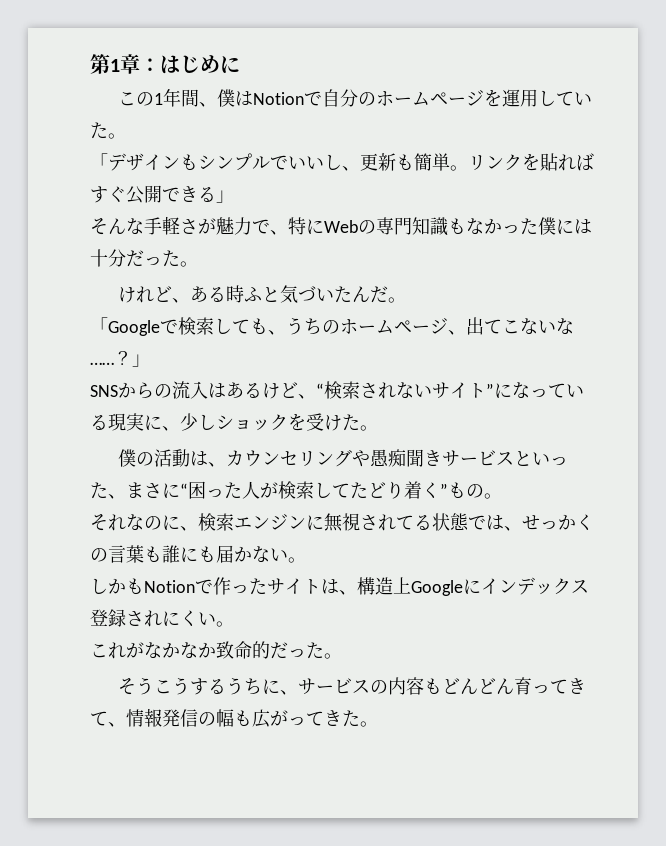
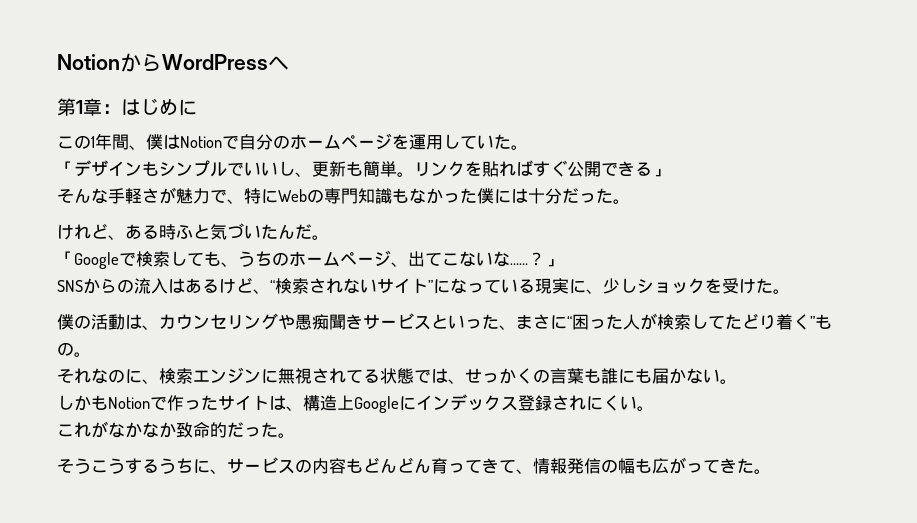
+ NotionからWordPressへ

